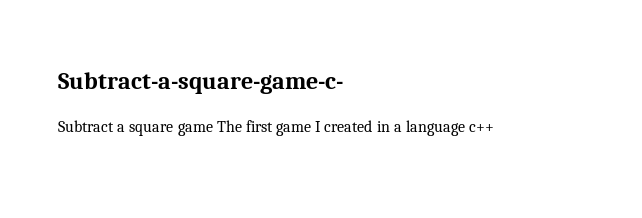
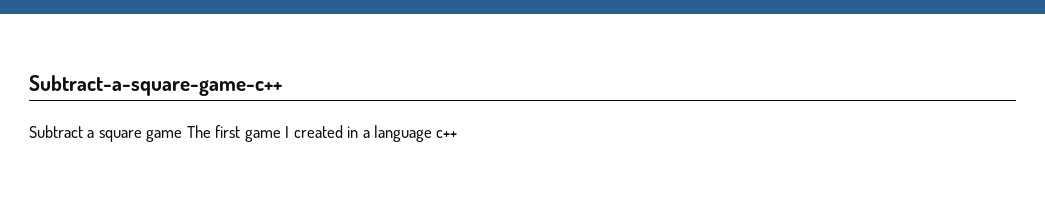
- Subtract-a-square-game-c-
+ Subtract-a-square-game-c++

